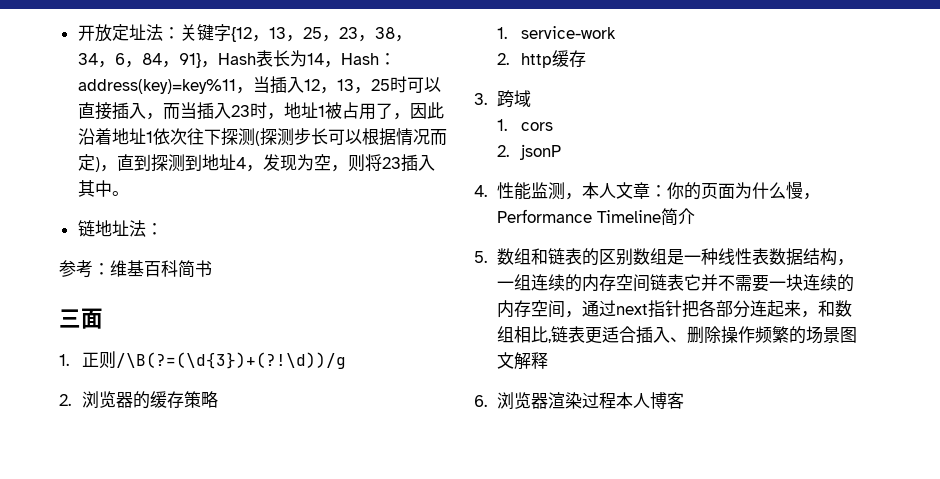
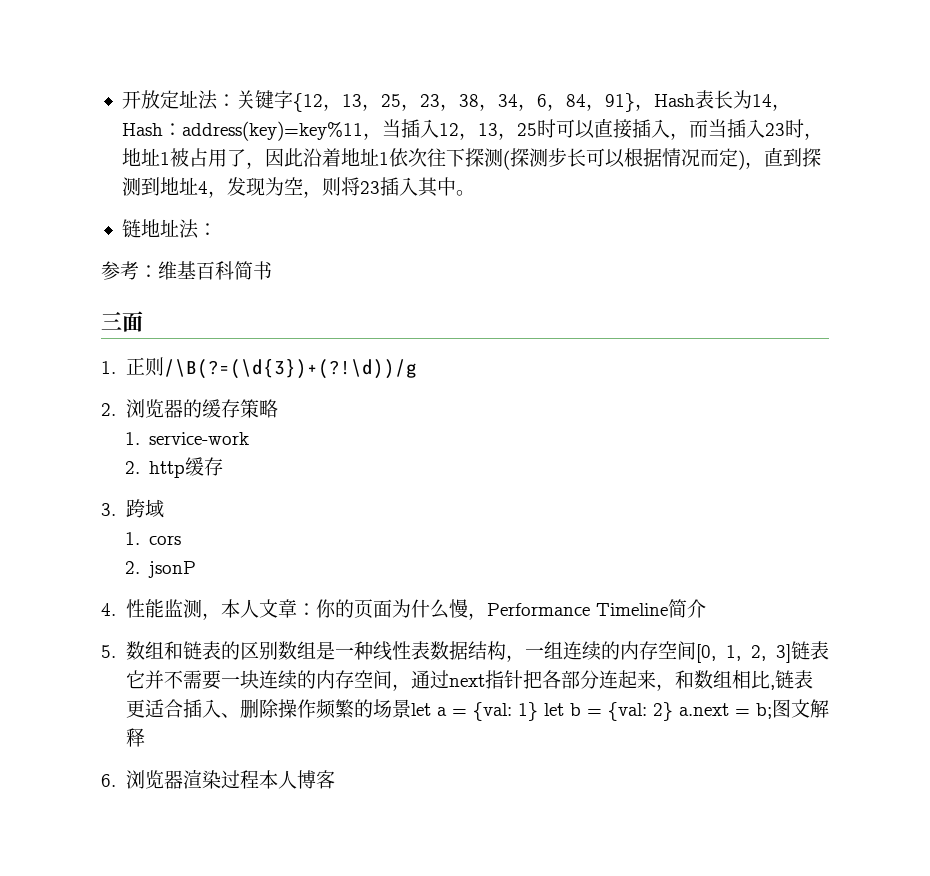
- 5.数组和链表的区别数组是一种线性表数据结构，一组连续的内存空间链表它并不需要一块连续的内存空间，通过next指针把各部分连起来，和数组相比,链表更适合插入、删除操作频繁的场景图文解释
+ 5.数组和链表的区别数组是一种线性表数据结构，一组连续的内存空间[0, 1, 2, 3]链表它并不需要一块连续的内存空间，通过next指针把各部分连起来，和数组相比,链表更适合插入、删除操作频繁的场景let a = {val: 1} let b = {val: 2} a.next = b;图文解释

